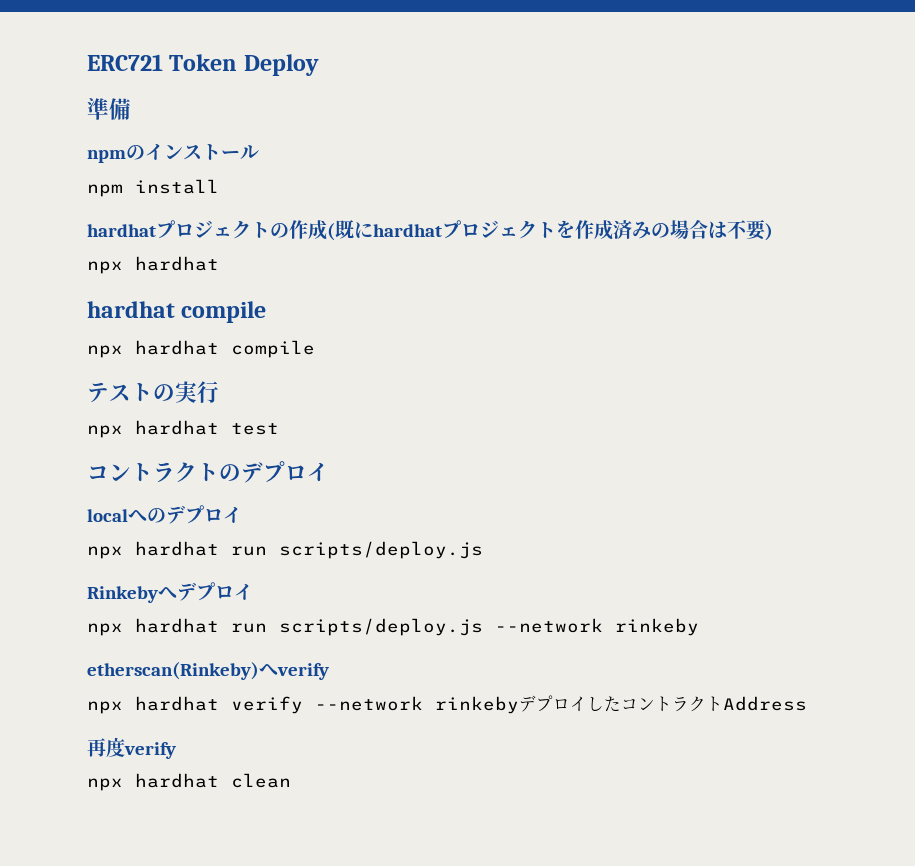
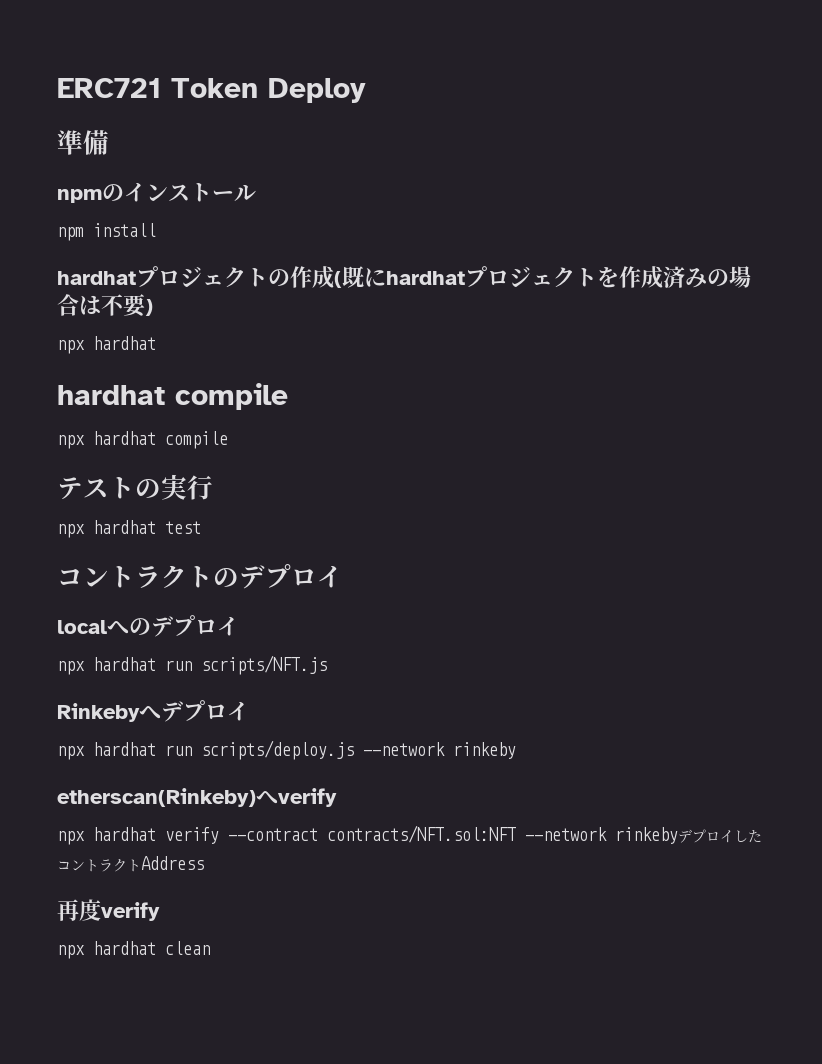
  localへのデプロイ
- npx hardhat run scripts/deploy.js
+ npx hardhat run scripts/NFT.js
- npx hardhat verify --network rinkebyデプロイしたコントラクトAddress
+ npx hardhat verify --contract contracts/NFT.sol:NFT --network rinkebyデプロイしたコントラクトAddress

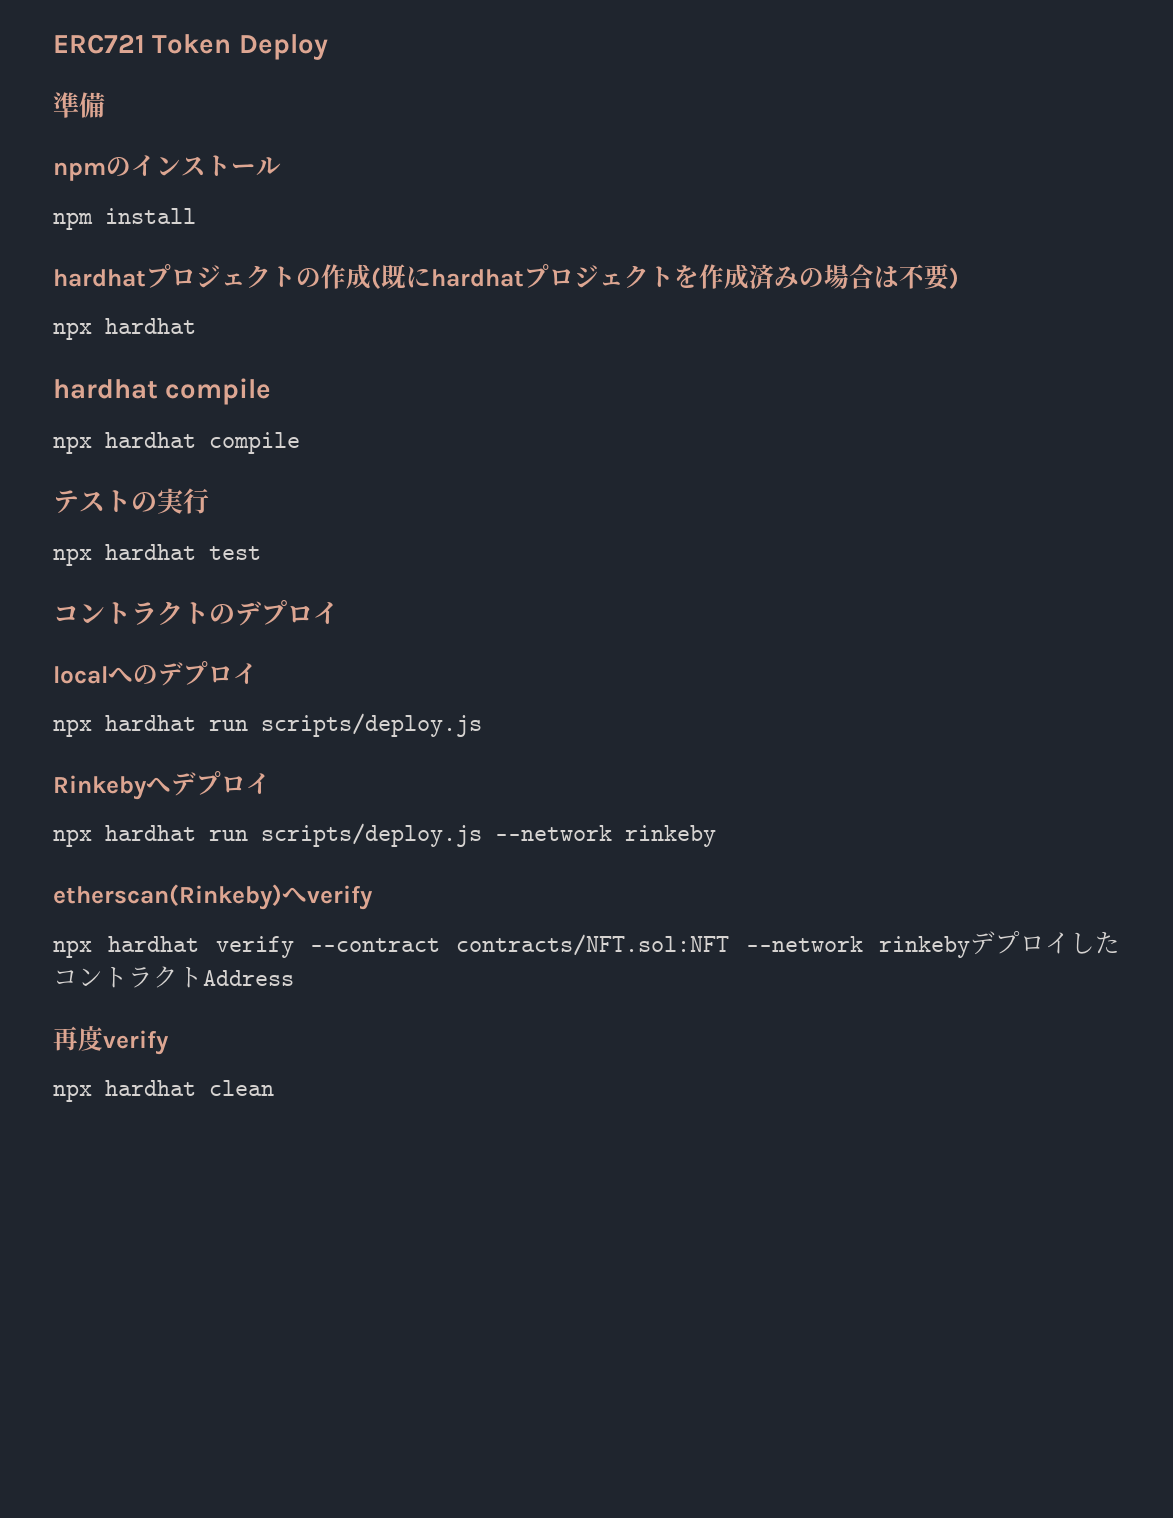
  localへのデプロイ
- npx hardhat run scripts/NFT.js
+ npx hardhat run scripts/deploy.js

